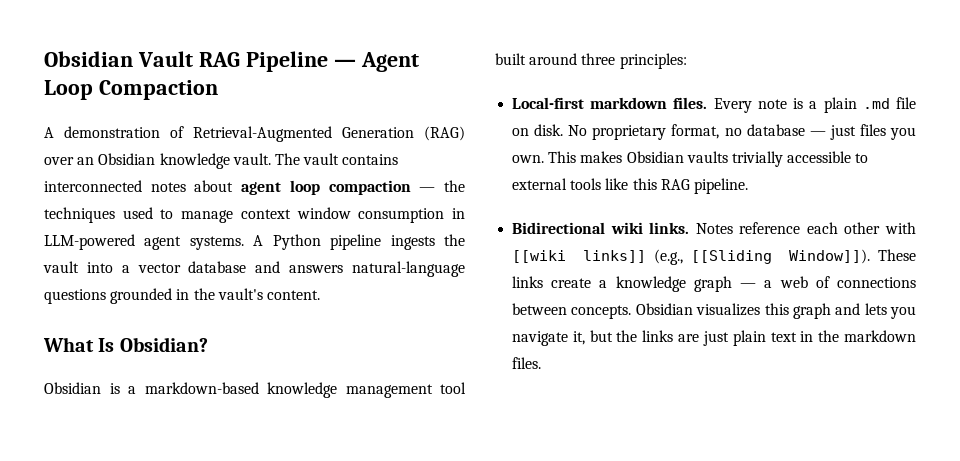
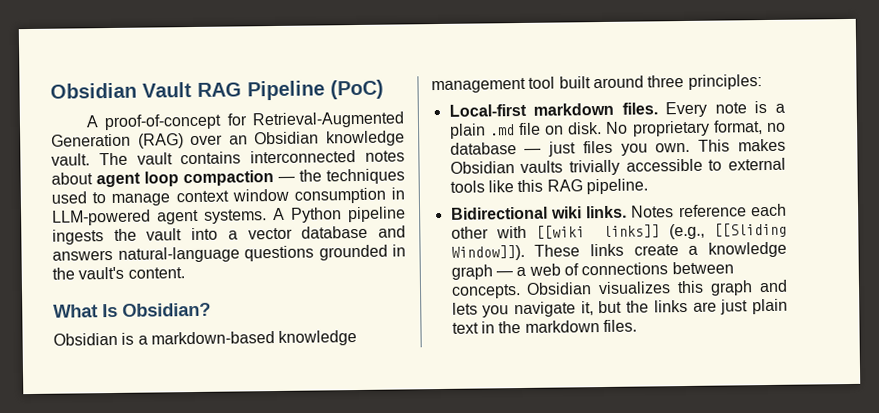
- Obsidian Vault RAG Pipeline — Agent Loop Compaction
- A demonstration of Retrieval-Augmented Generation (RAG) over an Obsidian knowledge vault.
+ Obsidian Vault RAG Pipeline (PoC)
+ A proof-of-concept for Retrieval-Augmented Generation (RAG) over an Obsidian knowledge vault.

